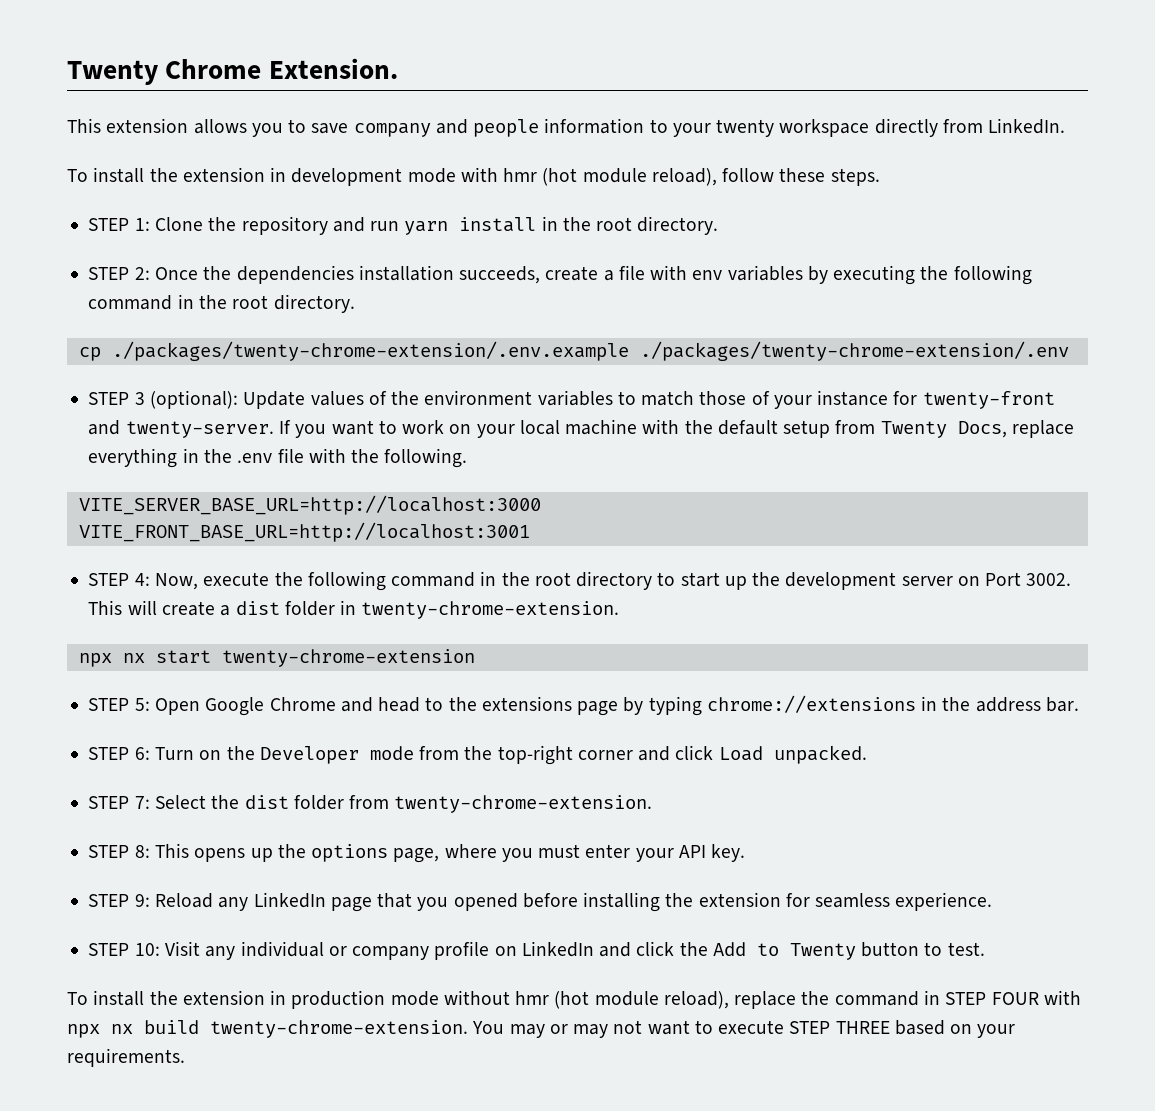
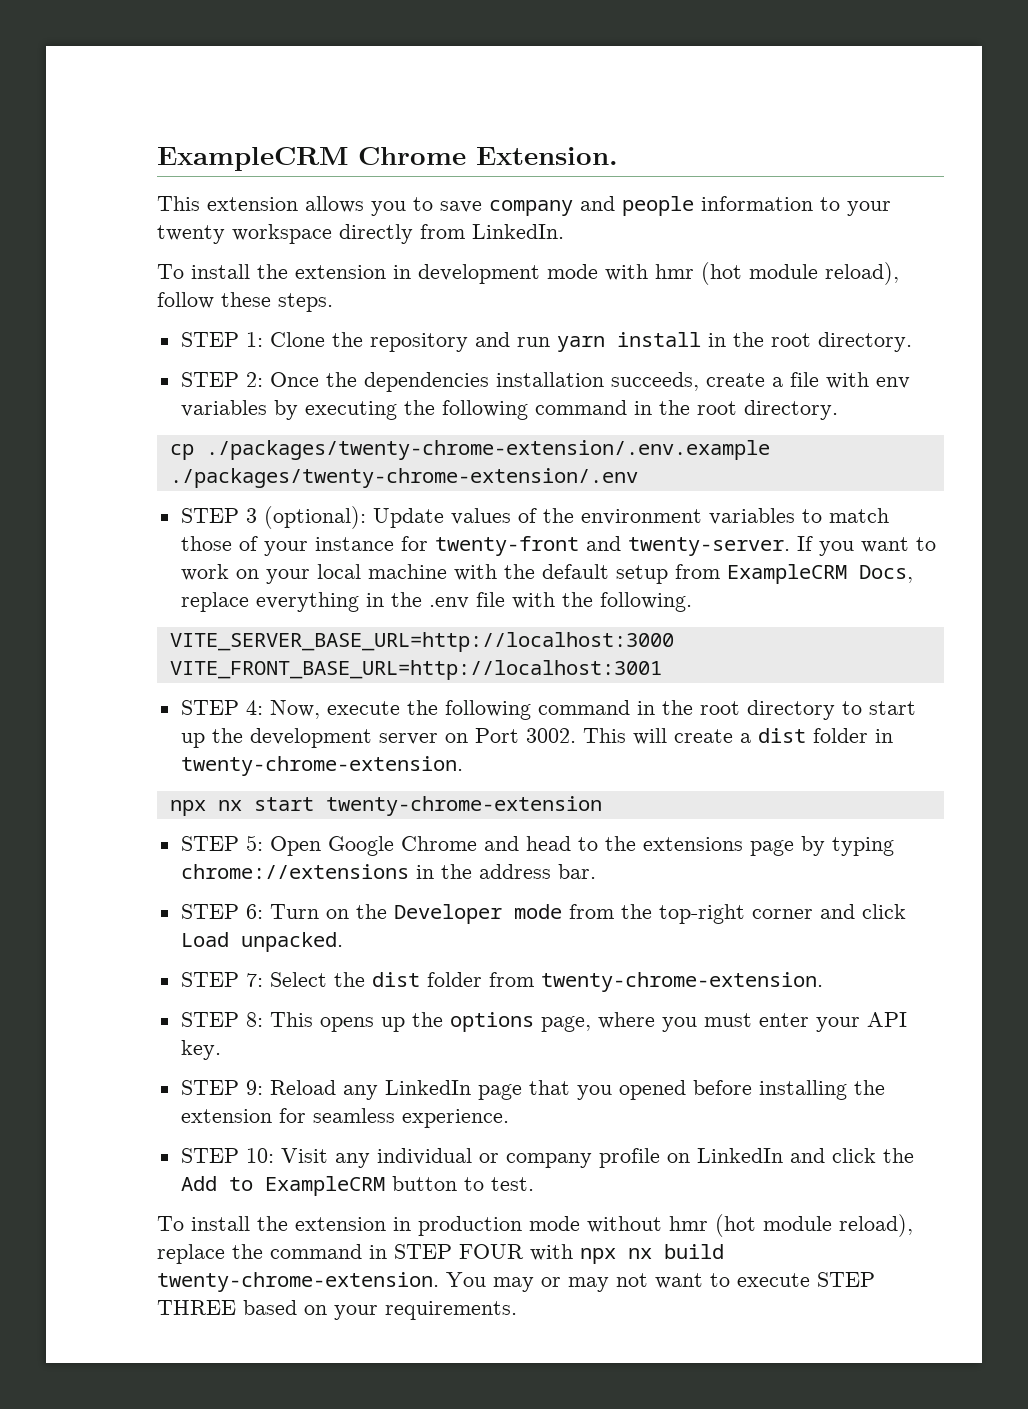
- Twenty Chrome Extension.
+ ExampleCRM Chrome Extension.
- If you want to work on your local machine with the default setup from Twenty Docs, replace everything in the .env file with the following.
+ If you want to work on your local machine with the default setup from ExampleCRM Docs, replace everything in the .env file with the following.
- STEP 10: Visit any individual or company profile on LinkedIn and click the Add to Twenty button to test.
+ STEP 10: Visit any individual or company profile on LinkedIn and click the Add to ExampleCRM button to test.

